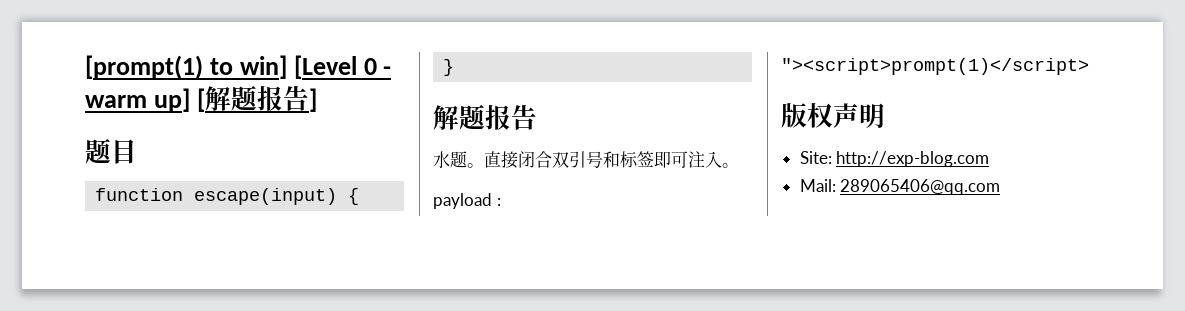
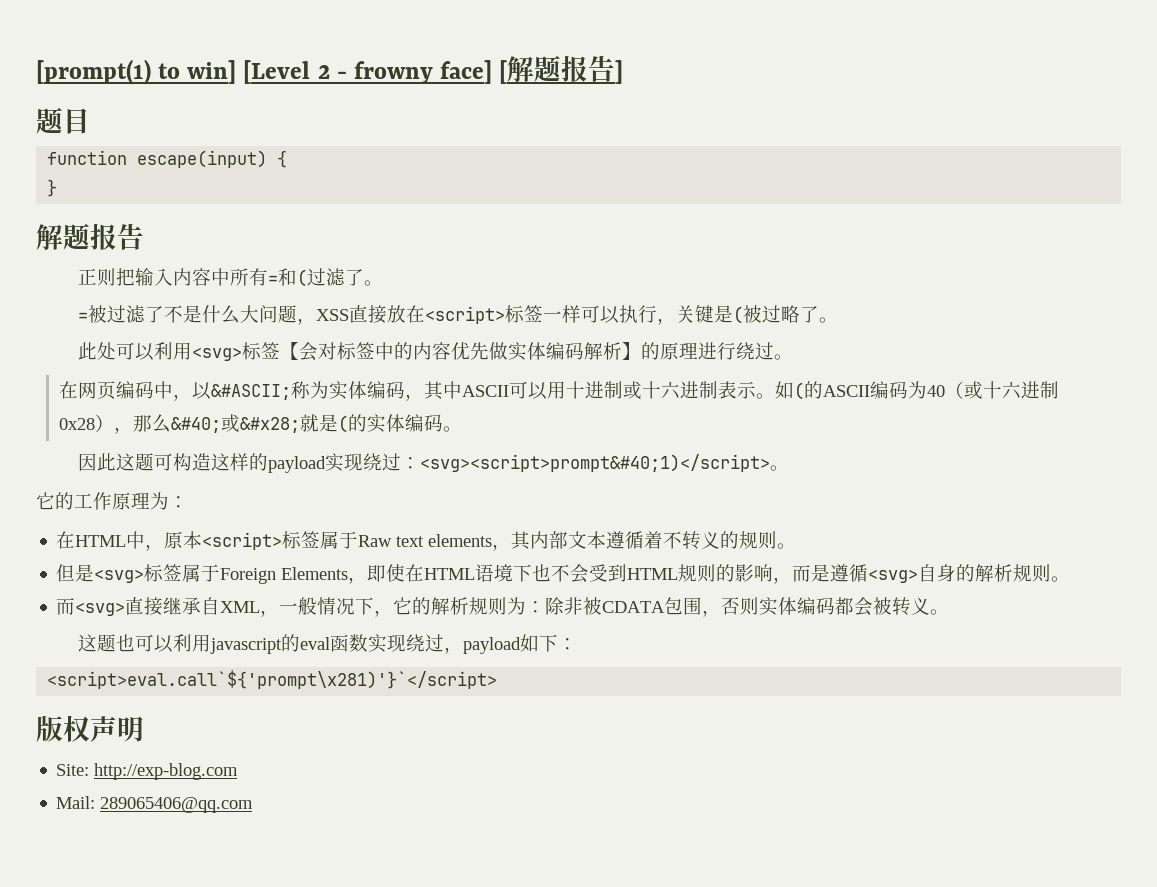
- [prompt(1) to win] [Level 0 - warm up] [解题报告]
+ [prompt(1) to win] [Level 2 - frowny face] [解题报告]
- 水题。直接闭合双引号和标签即可注入。
- payload : "><script>prompt(1)</script>
+ 正则把输入内容中所有=和(过滤了。
+ =被过滤了不是什么大问题，XSS直接放在<script>标签一样可以执行，关键是(被过略了。
+ 此处可以利用<svg>标签【会对标签中的内容优先做实体编码解析】的原理进行绕过。
+ 在网页编码中，以&#ASCII;称为实体编码，其中ASCII可以用十进制或十六进制表示。如(的ASCII编码为40（或十六进制0x28），那么&#40;或&#x28;就是(的实体编码。
+ 因此这题可构造这样的payload实现绕过：<svg><script>prompt&#40;1)</script>。
+ 它的工作原理为：
+ 在HTML中，原本<script>标签属于Raw text elements，其内部文本遵循着不转义的规则。
+ 但是<svg>标签属于Foreign Elements，即使在HTML语境下也不会受到HTML规则的影响，而是遵循<svg>自身的解析规则。
+ 而<svg>直接继承自XML，一般情况下，它的解析规则为：除非被CDATA包围，否则实体编码都会被转义。
+ 这题也可以利用javascript的eval函数实现绕过，payload如下：
+ <script>eval.call`${'prompt\x281)'}`</script>

